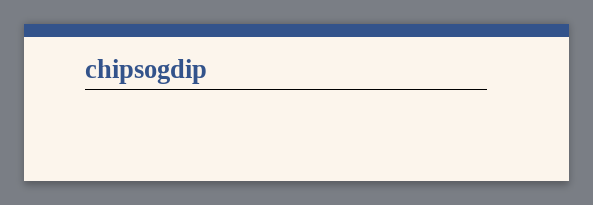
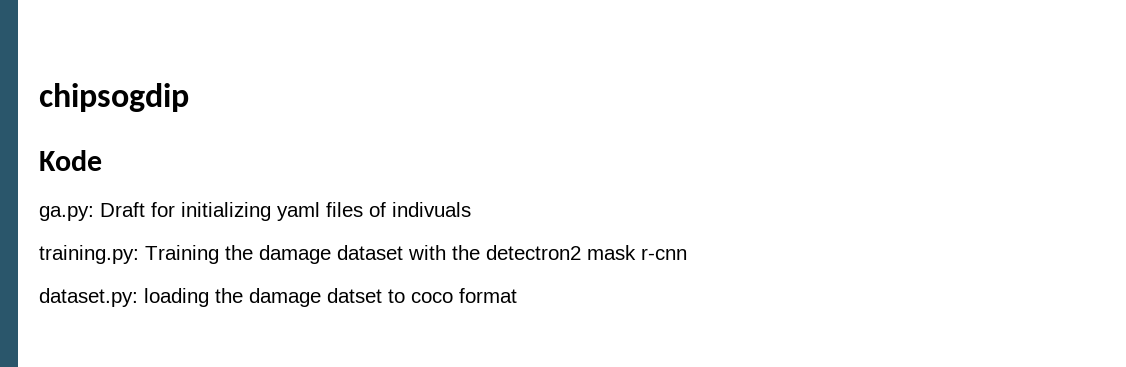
+ Kode
+ ga.py: Draft for initializing yaml files of indivuals
+ training.py: Training the damage dataset with the detectron2 mask r-cnn
+ dataset.py: loading the damage datset to coco format

